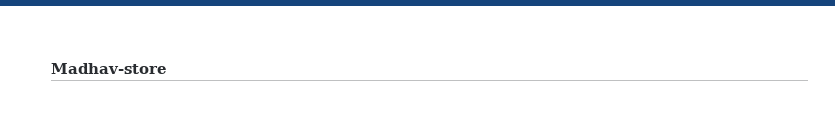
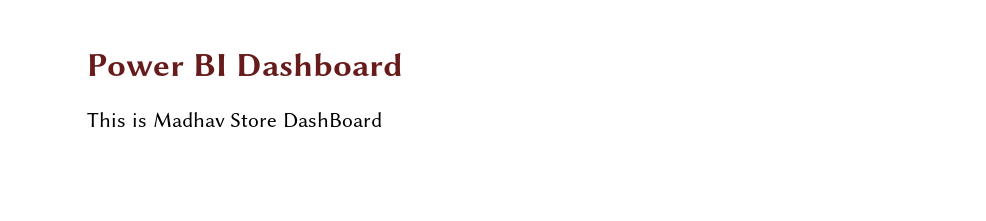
- Madhav-store
+ Power BI Dashboard
+ This is Madhav Store DashBoard

